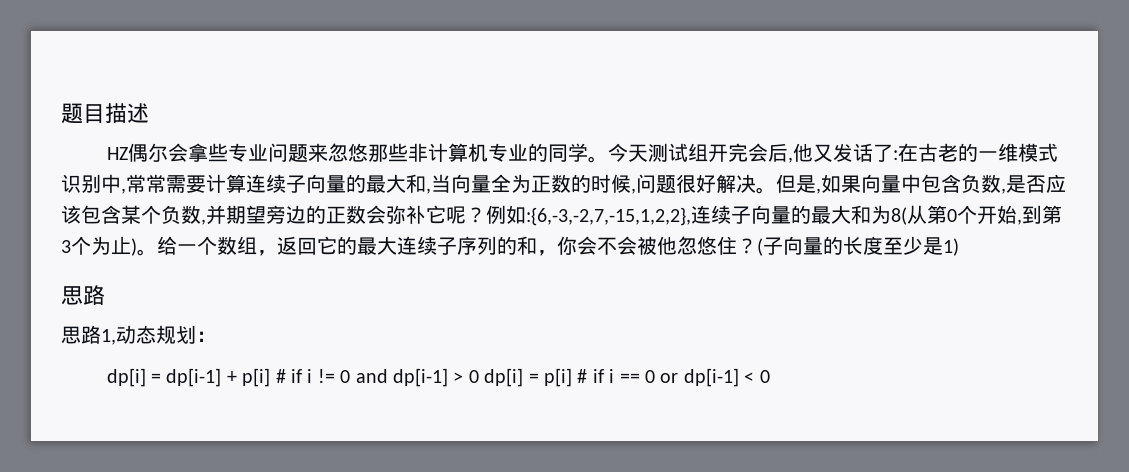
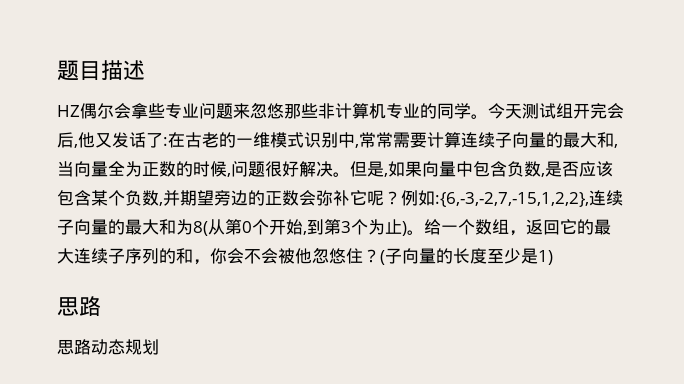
- 思路1,动态规划：
- dp[i] = dp[i-1] + p[i] # if i != 0 and dp[i-1] > 0 dp[i] = p[i] # if i == 0 or dp[i-1] < 0
+ 思路动态规划

